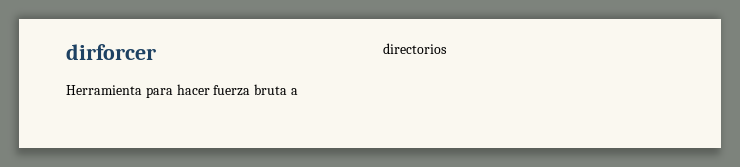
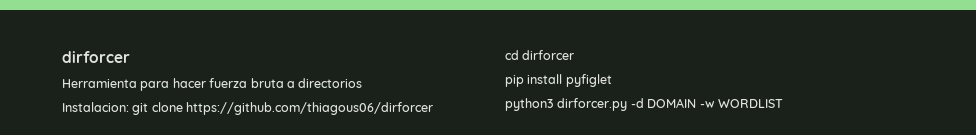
+ Instalacion: git clone https://github.com/thiagous06/dirforcer
+ cd dirforcer
+ pip install pyfiglet
+ python3 dirforcer.py -d DOMAIN -w WORDLIST

